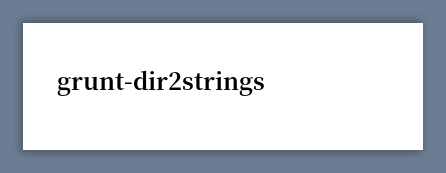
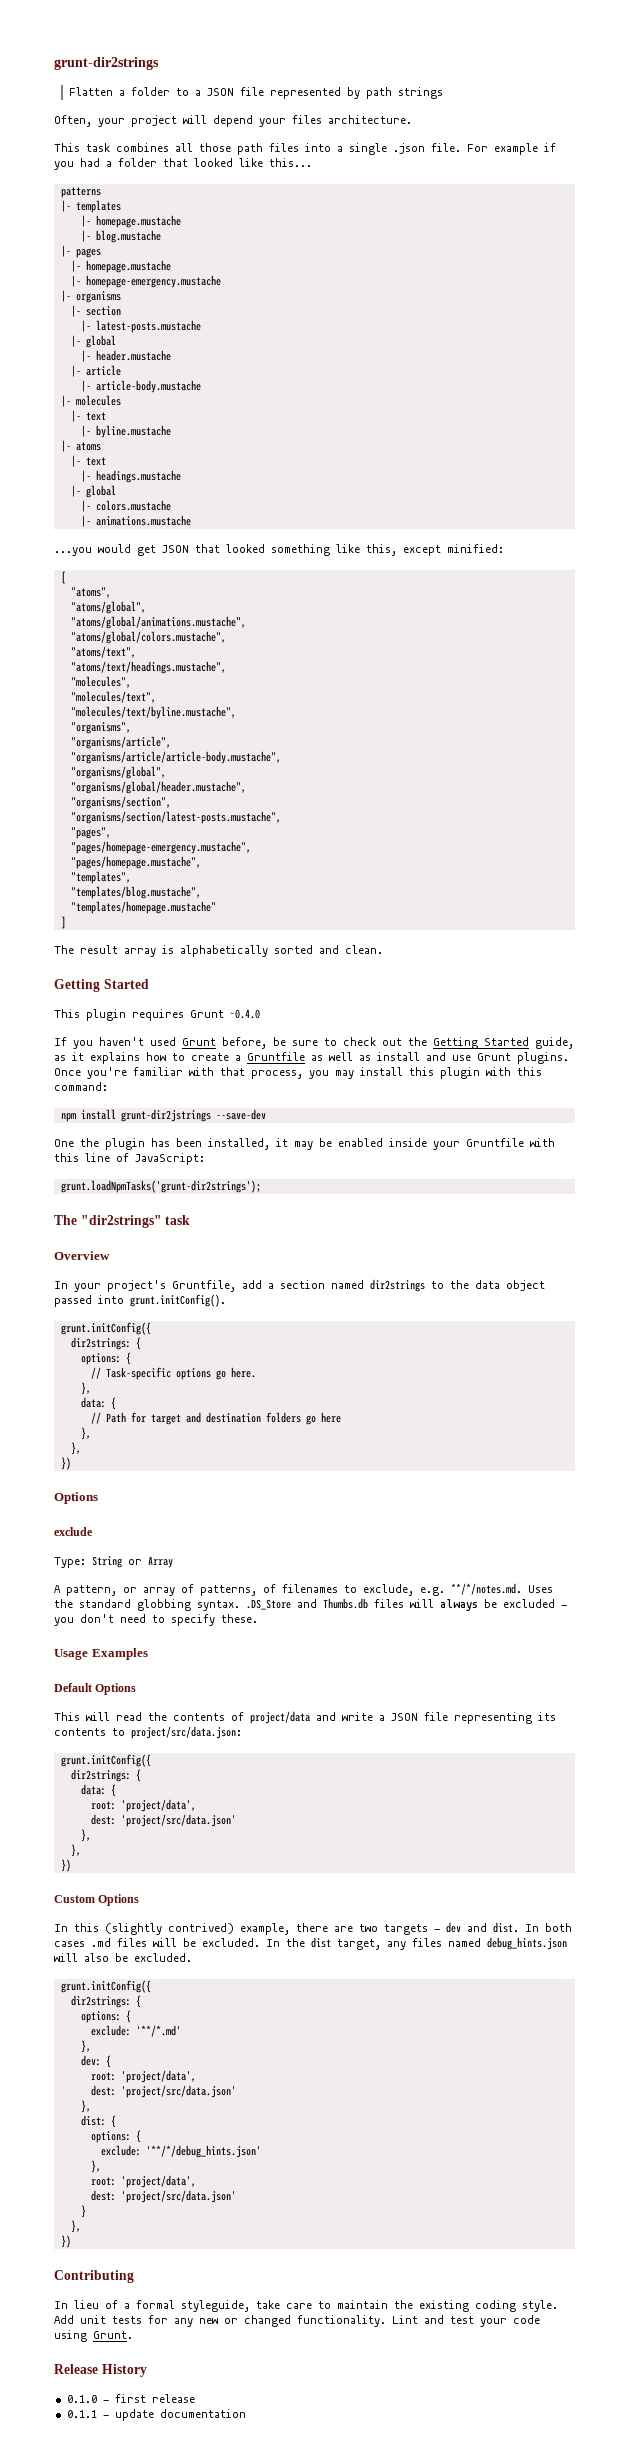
+ Flatten a folder to a JSON file represented by path strings
+ Often, your project will depend your files architecture.
+ This task combines all those path files into a single .json file. For example if you had a folder that looked like this...
+ patterns
+ |- templates
+ |- homepage.mustache
+ |- blog.mustache
+ |- pages
+ |- homepage.mustache
+ |- homepage-emergency.mustache
+ |- organisms
+ |- section
+ |- latest-posts.mustache
+ |- global
+ |- header.mustache
+ |- article
+ |- article-body.mustache
+ |- molecules
+ |- text
+ |- byline.mustache
+ |- atoms
+ |- text
+ |- headings.mustache
+ |- global
+ |- colors.mustache
+ |- animations.mustache
+ ...you would get JSON that looked something like this, except minified:
+ [
+ "atoms",
+ "atoms/global",
+ "atoms/global/animations.mustache",
+ "atoms/global/colors.mustache",
+ "atoms/text",
+ "atoms/text/headings.mustache",
+ "molecules",
+ "molecules/text",
+ "molecules/text/byline.mustache",
+ "organisms",
+ "organisms/article",
+ "organisms/article/article-body.mustache",
+ "organisms/global",
+ "organisms/global/header.mustache",
+ "organisms/section",
+ "organisms/section/latest-posts.mustache",
+ "pages",
+ "pages/homepage-emergency.mustache",
+ "pages/homepage.mustache",
+ "templates",
+ "templates/blog.mustache",
+ "templates/homepage.mustache"
+ ]
+ The result array is alphabetically sorted and clean.
+ Getting Started
+ This plugin requires Grunt ~0.4.0
+ If you haven't used Grunt before, be sure to check out the Getting Started guide, as it explains how to create a Gruntfile as well as install and use Grunt plugins. Once you're familiar with that process, you may install this plugin with this command:
+ npm install grunt-dir2jstrings --save-dev
+ One the plugin has been installed, it may be enabled inside your Gruntfile with this line of JavaScript:
+ grunt.loadNpmTasks('grunt-dir2strings');
+ The "dir2strings" task
+ Overview
+ In your project's Gruntfile, add a section named dir2strings to the data object passed into grunt.initConfig().
+ grunt.initConfig({
+ dir2strings: {
+ options: {
+ // Task-specific options go here.
+ },
+ data: {
+ // Path for target and destination folders go here
+ },
+ },
+ })
+ Options
+ exclude
+ Type: String or Array
+ A pattern, or array of patterns, of filenames to exclude, e.g. **/*/notes.md. Uses the standard globbing syntax. .DS_Store and Thumbs.db files will always be excluded - you don't need to specify these.
+ Usage Examples
+ Default Options
+ This will read the contents of project/data and write a JSON file representing its contents to project/src/data.json:
+ grunt.initConfig({
+ dir2strings: {
+ data: {
+ root: 'project/data',
+ dest: 'project/src/data.json'
+ },
+ },
+ })
+ Custom Options
+ In this (slightly contrived) example, there are two targets - dev and dist. In both cases .md files will be excluded. In the dist target, any files named debug_hints.json will also be excluded.
+ grunt.initConfig({
+ dir2strings: {
+ options: {
+ exclude: '**/*.md'
+ },
+ dev: {
+ root: 'project/data',
+ dest: 'project/src/data.json'
+ },
+ dist: {
+ options: {
+ exclude: '**/*/debug_hints.json'
+ },
+ root: 'project/data',
+ dest: 'project/src/data.json'
+ }
+ },
+ })
+ Contributing
+ In lieu of a formal styleguide, take care to maintain the existing coding style. Add unit tests for any new or changed functionality. Lint and test your code using Grunt.
+ Release History
+ 0.1.0 - first release
+ 0.1.1 - update documentation

